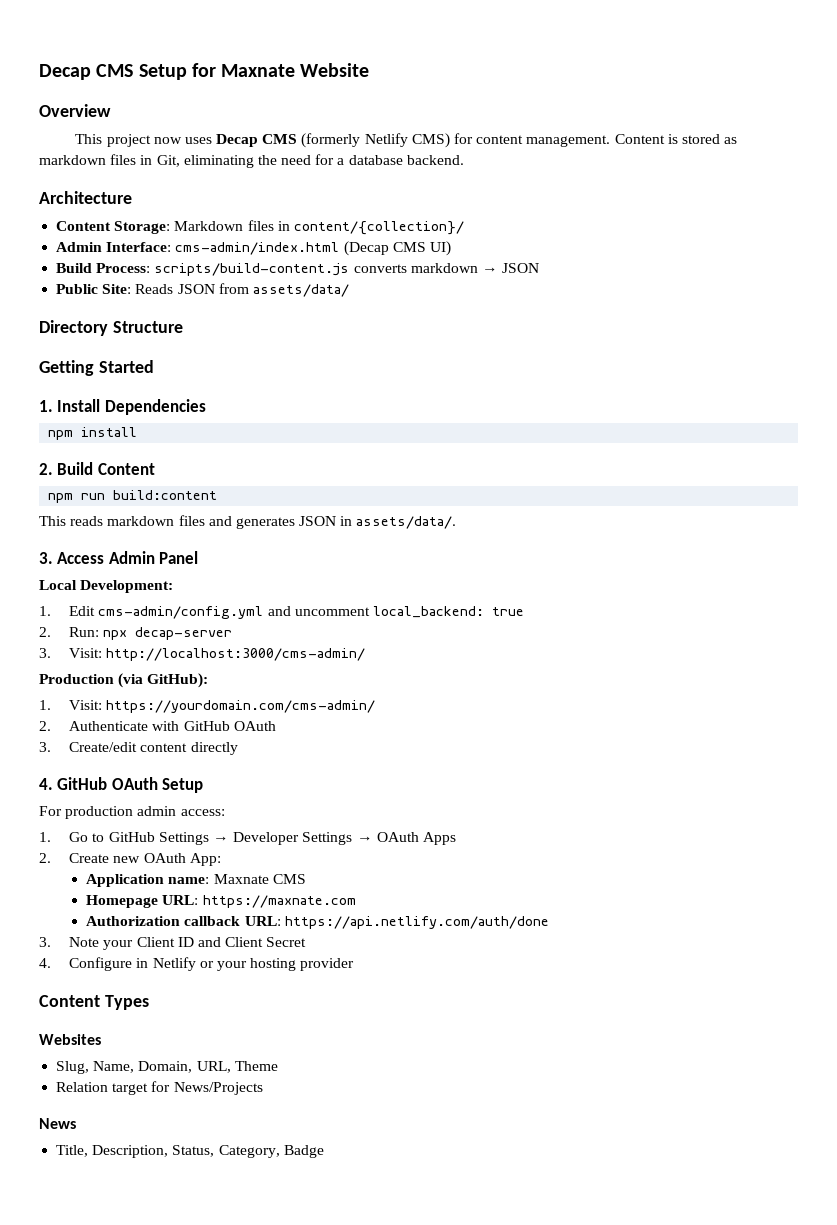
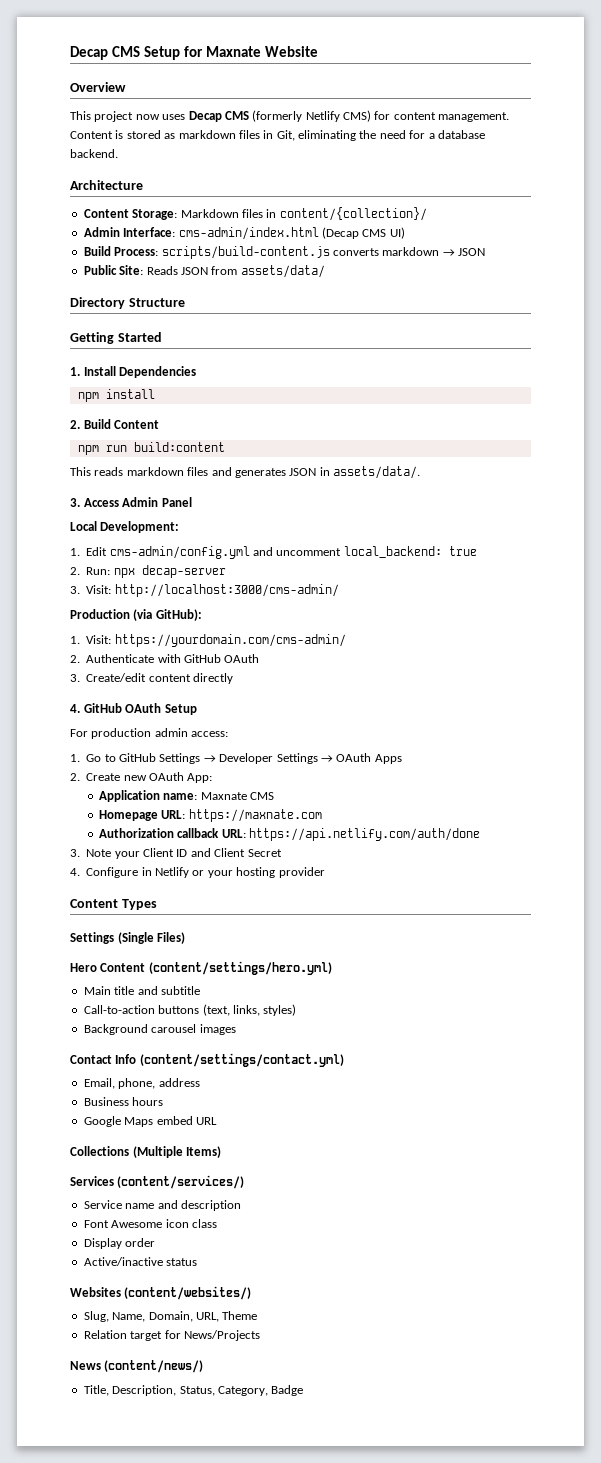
+ Settings (Single Files)
+ Hero Content (content/settings/hero.yml)
+ Main title and subtitle
+ Call-to-action buttons (text, links, styles)
+ Background carousel images
+ Contact Info (content/settings/contact.yml)
+ Email, phone, address
+ Business hours
+ Google Maps embed URL
+ Collections (Multiple Items)
+ Services (content/services/)
+ Service name and description
+ Font Awesome icon class
+ Display order
+ Active/inactive status
- Websites
+ Websites (content/websites/)
- News
+ News (content/news/)

